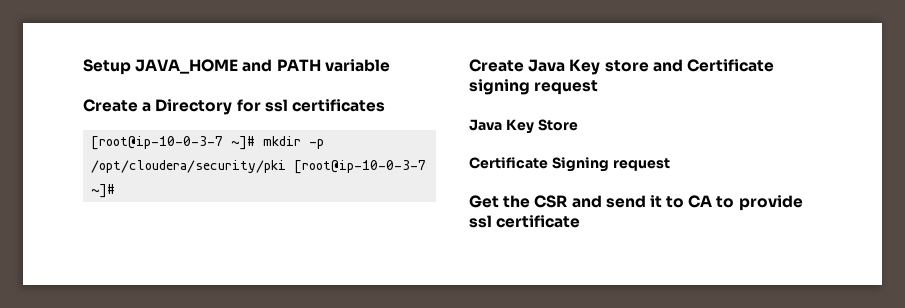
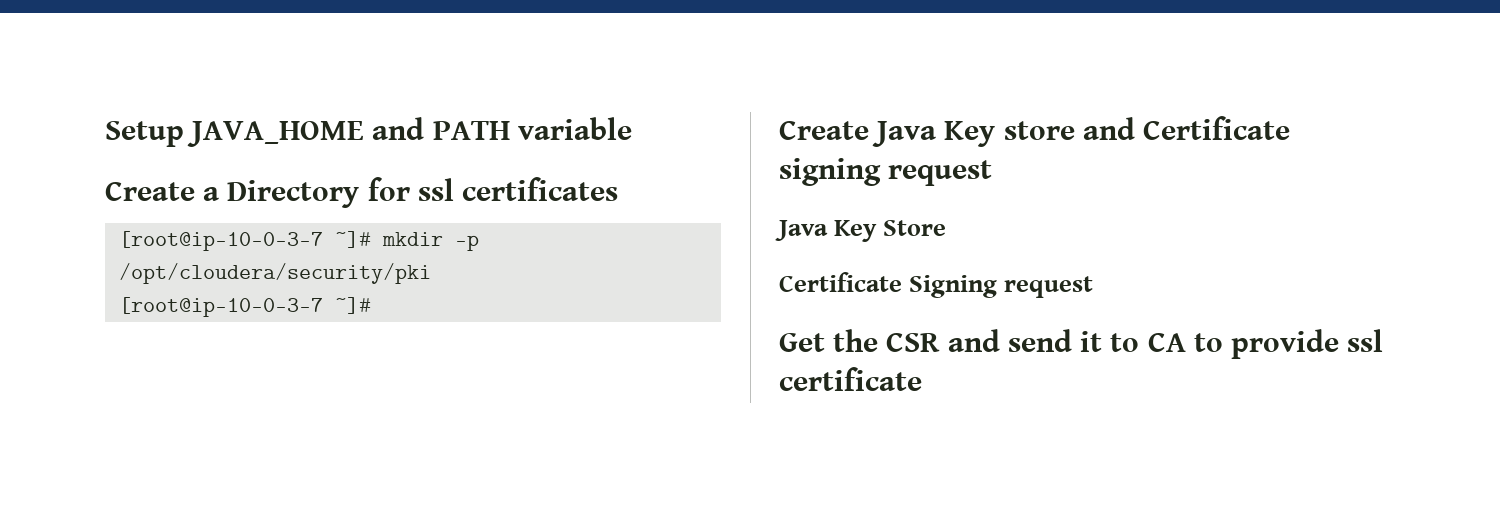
- [root@ip-10-0-3-7 ~]# mkdir -p /opt/cloudera/security/pki [root@ip-10-0-3-7 ~]#
+ [root@ip-10-0-3-7 ~]# mkdir -p /opt/cloudera/security/pki
+ [root@ip-10-0-3-7 ~]#

